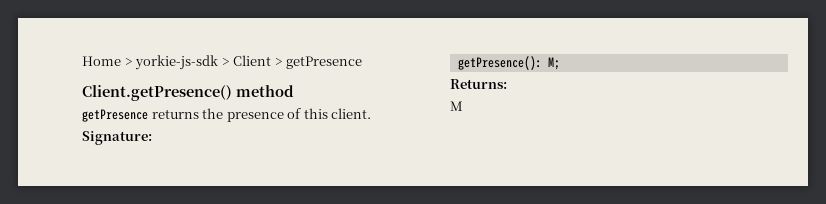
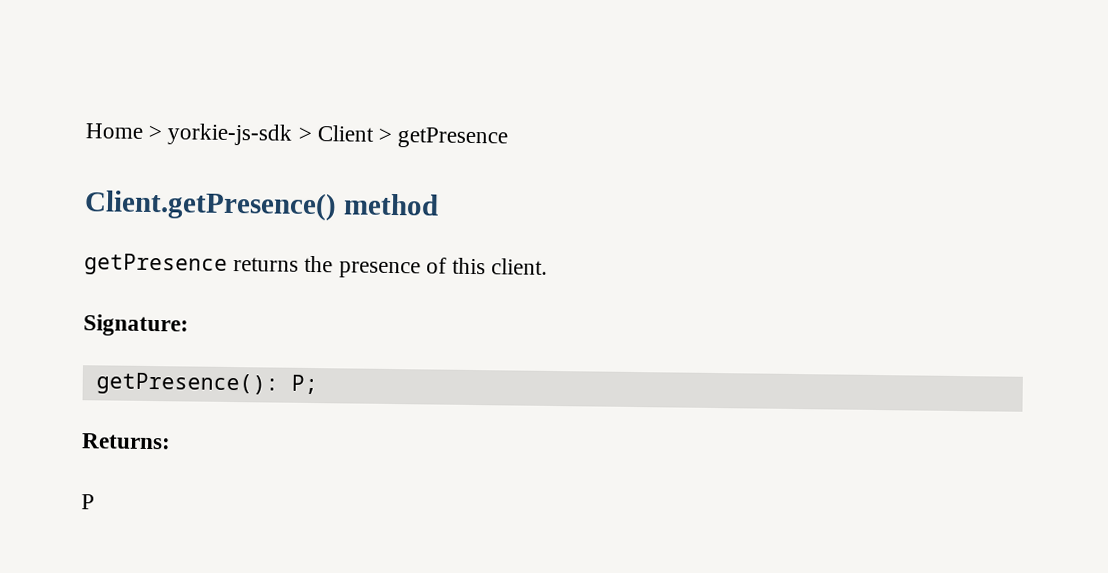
- getPresence(): M;
+ getPresence(): P;
- M
+ P

